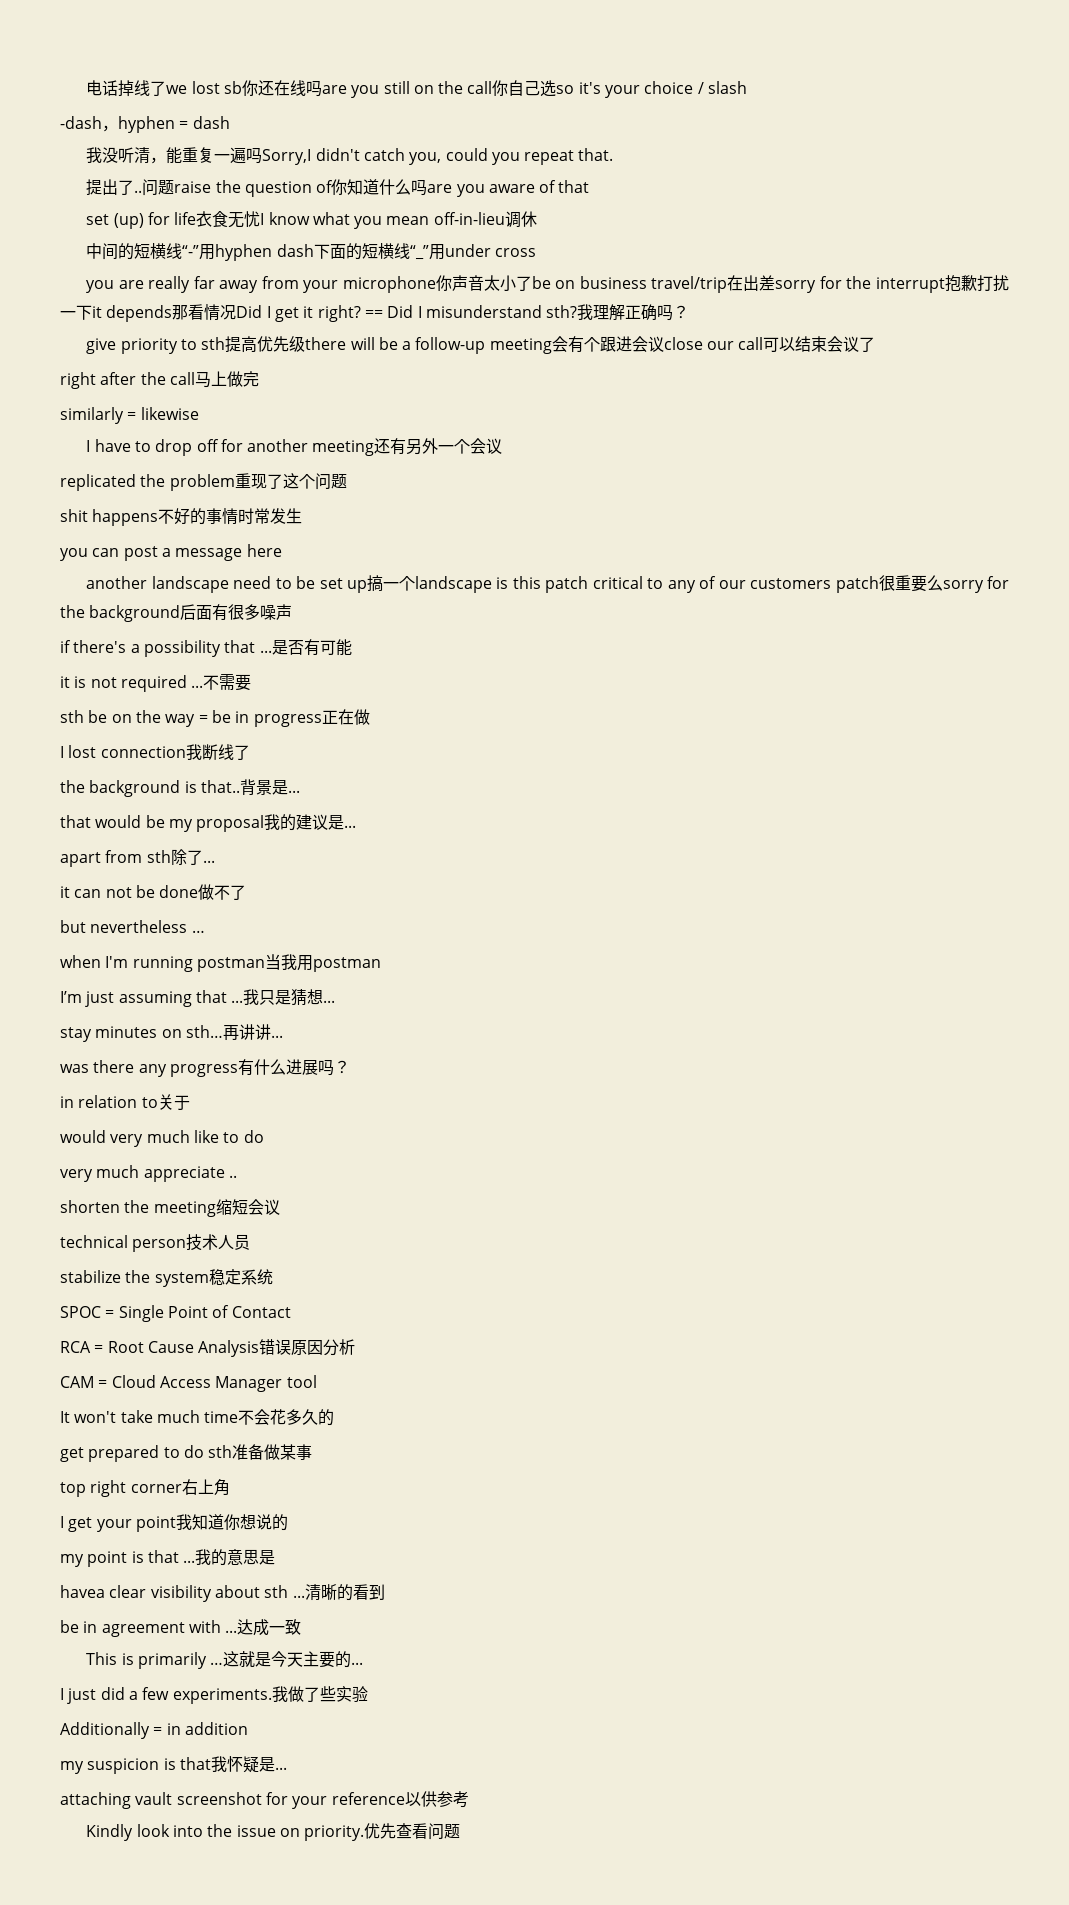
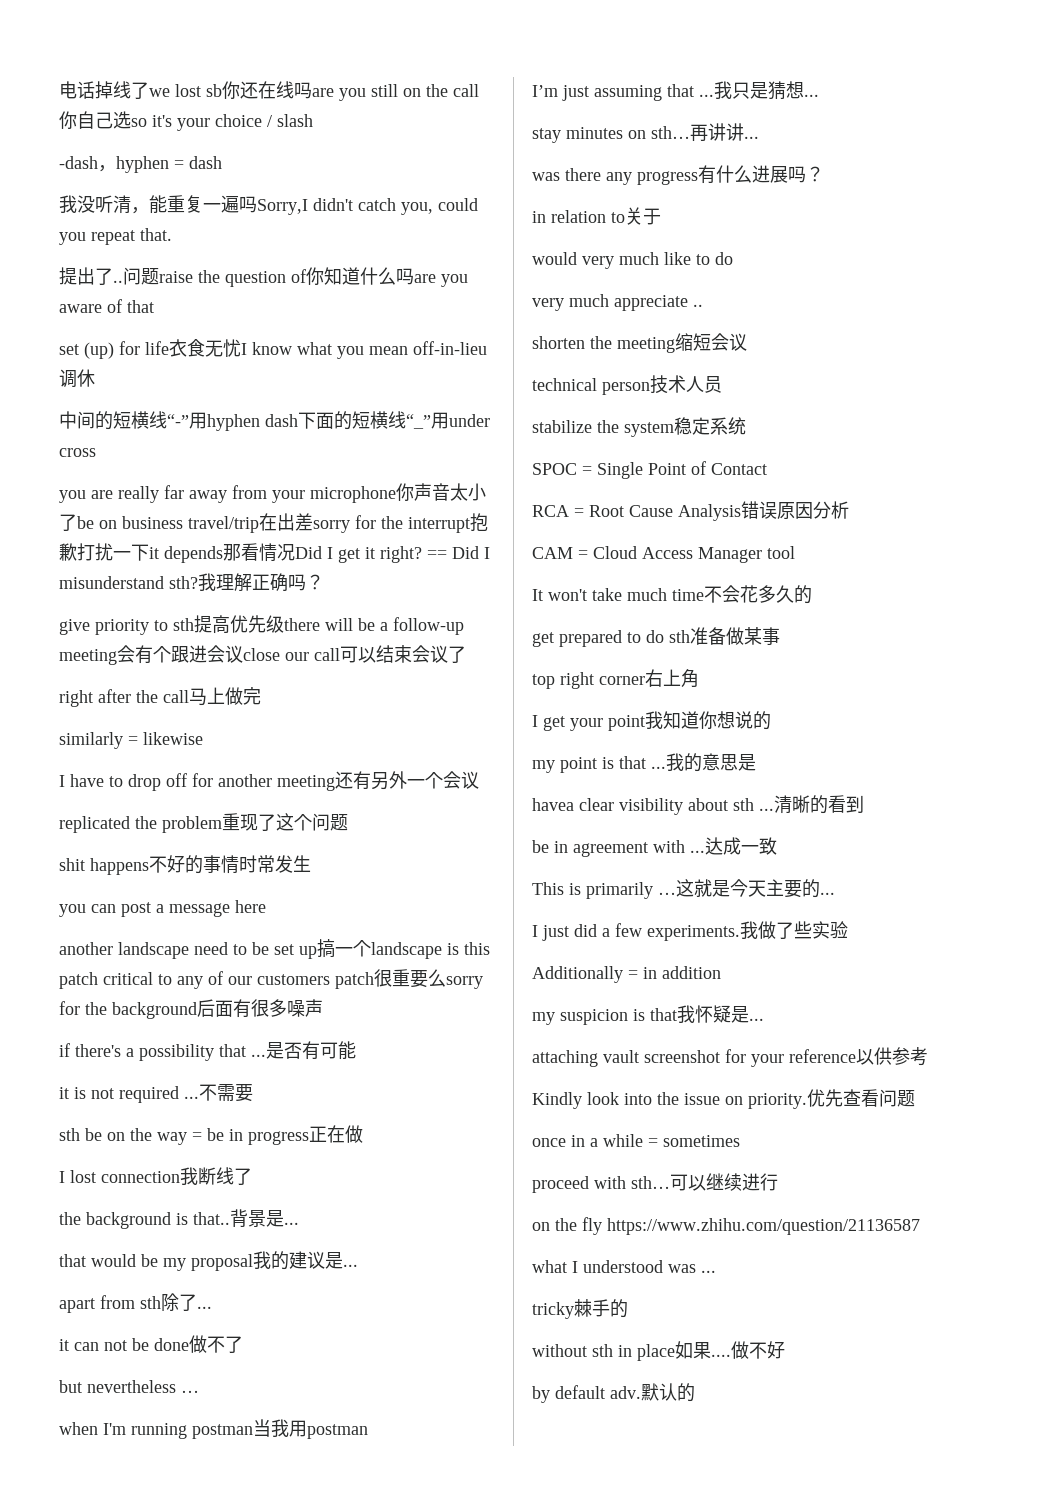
+ once in a while = sometimes
+ proceed with sth…可以继续进行
+ on the fly https://www.zhihu.com/question/21136587
+ what I understood was ...
+ tricky棘手的
+ without sth in place如果....做不好
+ by default adv.默认的

